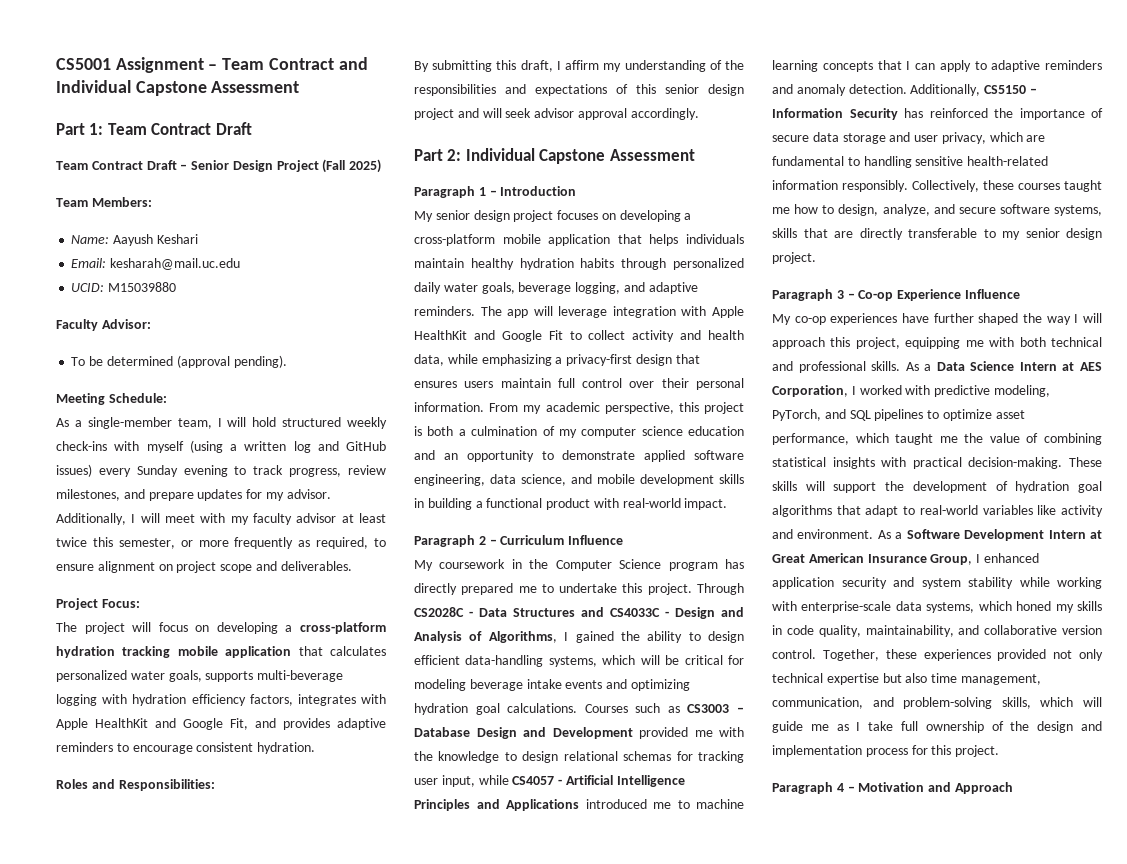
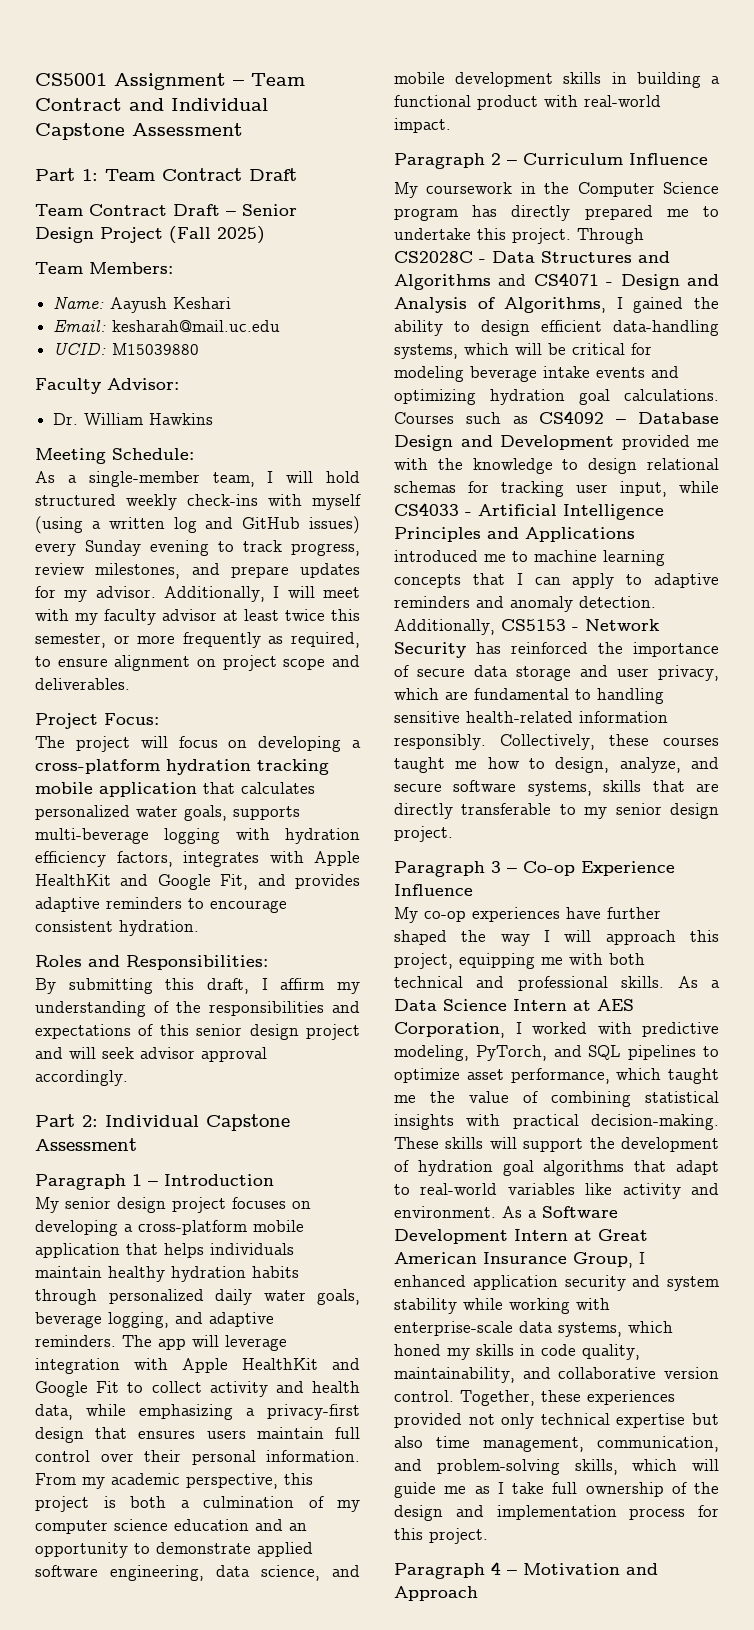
- To be determined (approval pending).
+ Dr. William Hawkins
- Through CS2028C - Data Structures and CS4033C - Design and Analysis of Algorithms, I gained the ability to design efficient data-handling systems, which will be critical for modeling beverage intake events and optimizing hydration goal calculations.
+ Through CS2028C - Data Structures and Algorithms and CS4071 - Design and Analysis of Algorithms, I gained the ability to design efficient data-handling systems, which will be critical for modeling beverage intake events and optimizing hydration goal calculations.
- Courses such as CS3003 – Database Design and Development provided me with the knowledge to design relational schemas for tracking user input, while CS4057 - Artificial Intelligence Principles and Applications introduced me to machine learning concepts that I can apply to adaptive reminders and anomaly detection.
+ Courses such as CS4092 – Database Design and Development provided me with the knowledge to design relational schemas for tracking user input, while CS4033 - Artificial Intelligence Principles and Applications introduced me to machine learning concepts that I can apply to adaptive reminders and anomaly detection.
- Additionally, CS5150 – Information Security has reinforced the importance of secure data storage and user privacy, which are fundamental to handling sensitive health-related information responsibly.
+ Additionally, CS5153 - Network Security has reinforced the importance of secure data storage and user privacy, which are fundamental to handling sensitive health-related information responsibly.

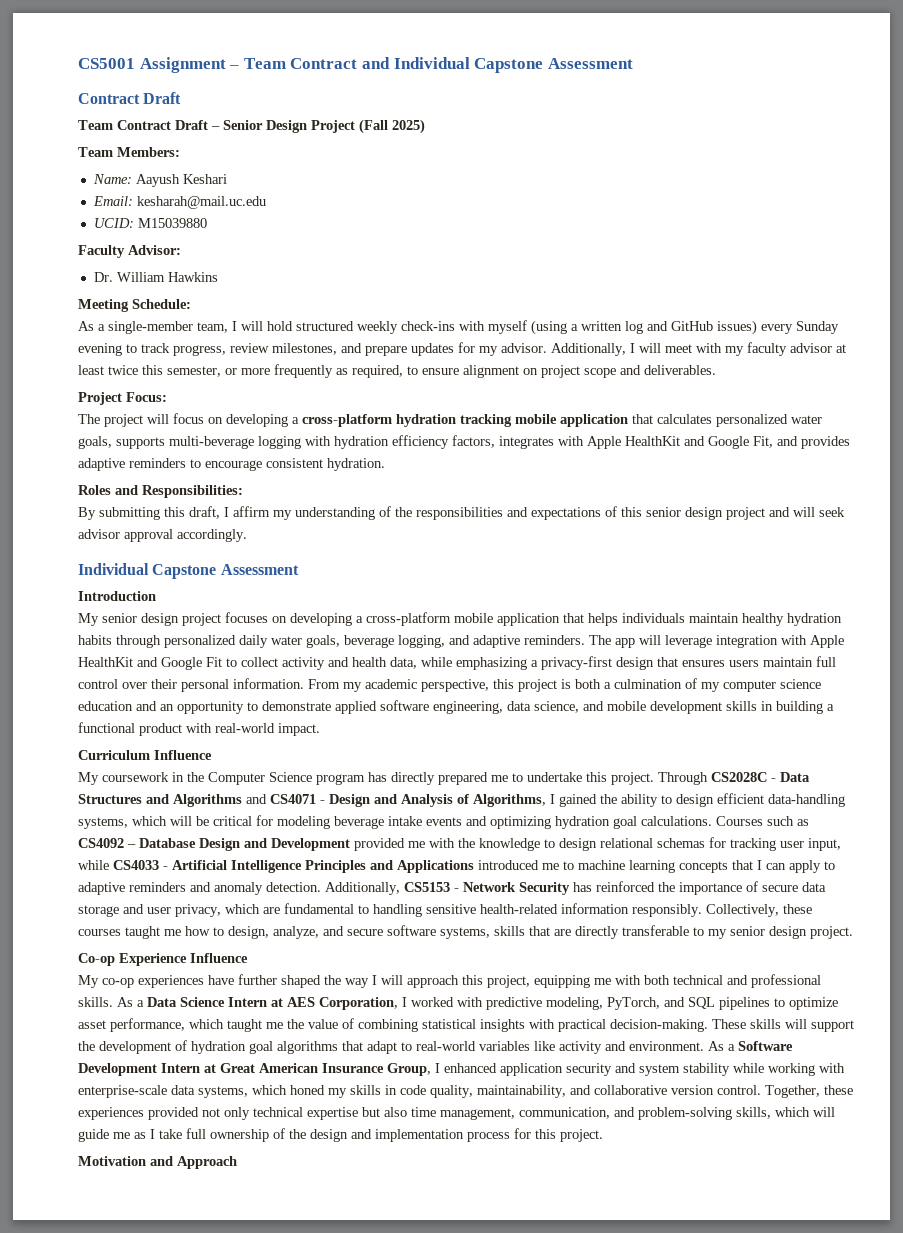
  CS5001 Assignment – Team Contract and Individual Capstone Assessment
- Part 1: Team Contract Draft
+ Contract Draft
  By submitting this draft, I affirm my understanding of the responsibilities and expectations of this senior design project and will seek advisor approval accordingly.
- Part 2: Individual Capstone Assessment
- Paragraph 1 – Introduction
+ Individual Capstone Assessment
+ Introduction
- Paragraph 2 – Curriculum Influence
+ Curriculum Influence
- Paragraph 3 – Co-op Experience Influence
+ Co-op Experience Influence
- Paragraph 4 – Motivation and Approach
+ Motivation and Approach

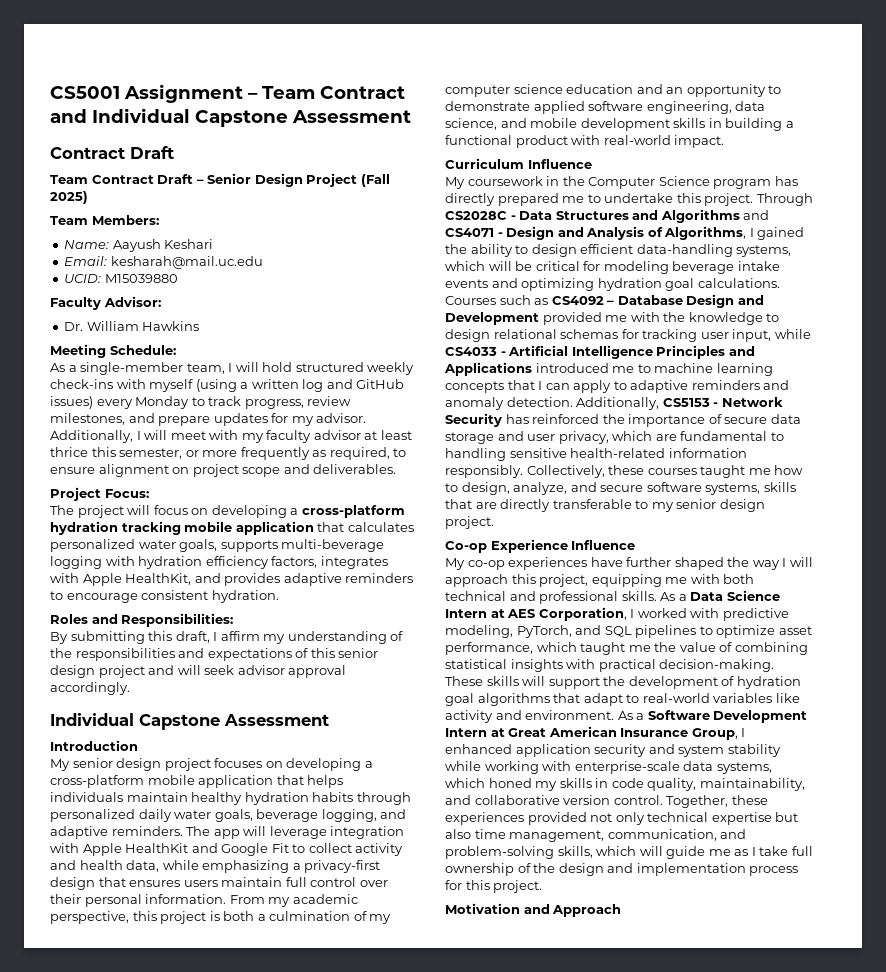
- As a single-member team, I will hold structured weekly check-ins with myself (using a written log and GitHub issues) every Sunday evening to track progress, review milestones, and prepare updates for my advisor.
+ As a single-member team, I will hold structured weekly check-ins with myself (using a written log and GitHub issues) every Monday to track progress, review milestones, and prepare updates for my advisor.
- Additionally, I will meet with my faculty advisor at least twice this semester, or more frequently as required, to ensure alignment on project scope and deliverables.
+ Additionally, I will meet with my faculty advisor at least thrice this semester, or more frequently as required, to ensure alignment on project scope and deliverables.
- The project will focus on developing a cross-platform hydration tracking mobile application that calculates personalized water goals, supports multi-beverage logging with hydration efficiency factors, integrates with Apple HealthKit and Google Fit, and provides adaptive reminders to encourage consistent hydration.
+ The project will focus on developing a cross-platform hydration tracking mobile application that calculates personalized water goals, supports multi-beverage logging with hydration efficiency factors, integrates with Apple HealthKit, and provides adaptive reminders to encourage consistent hydration.

